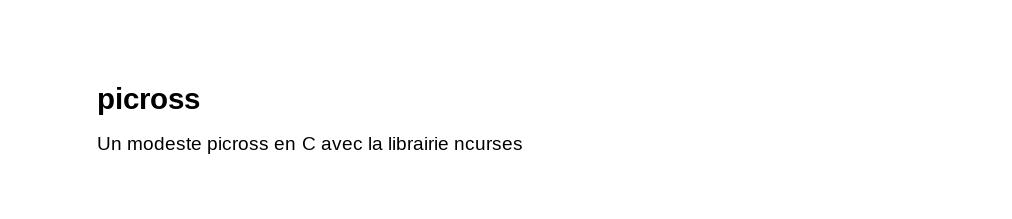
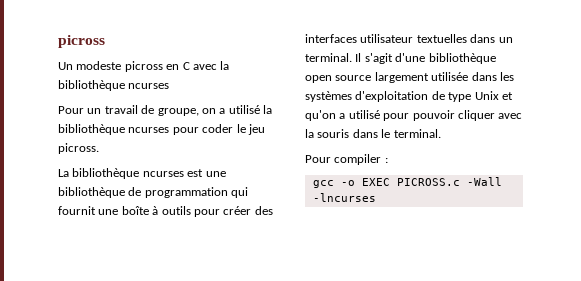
- Un modeste picross en C avec la librairie ncurses
+ Un modeste picross en C avec la bibliothèque ncurses
+ Pour un travail de groupe, on a utilisé la bibliothèque ncurses pour coder le jeu picross.
+ La bibliothèque ncurses est une bibliothèque de programmation qui fournit une boîte à outils pour créer des interfaces utilisateur textuelles dans un terminal. Il s'agit d'une bibliothèque open source largement utilisée dans les systèmes d'exploitation de type Unix et qu'on a utilisé pour pouvoir cliquer avec la souris dans le terminal.
+ Pour compiler :
+ gcc -o EXEC PICROSS.c -Wall -lncurses

